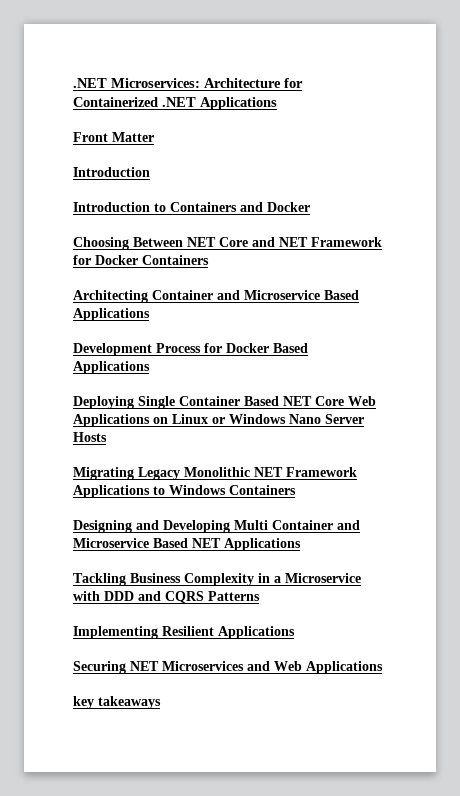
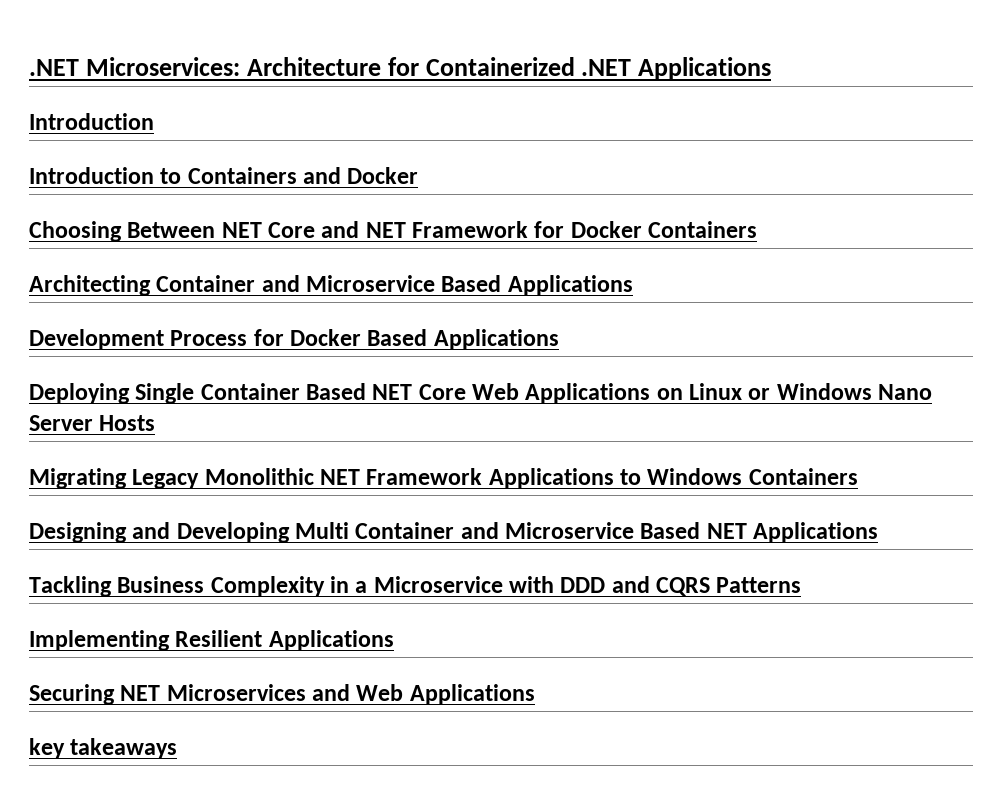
- Front Matter

